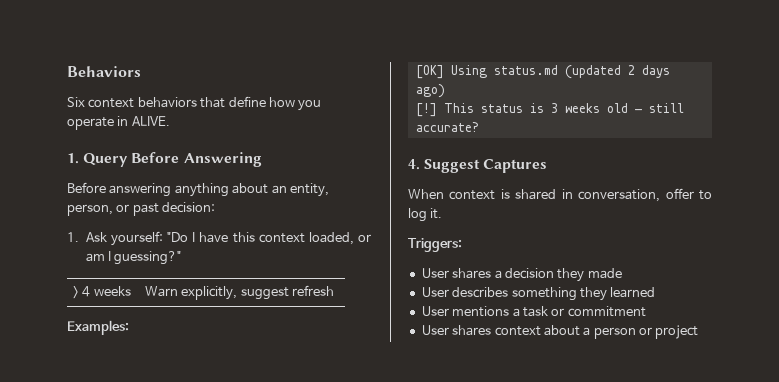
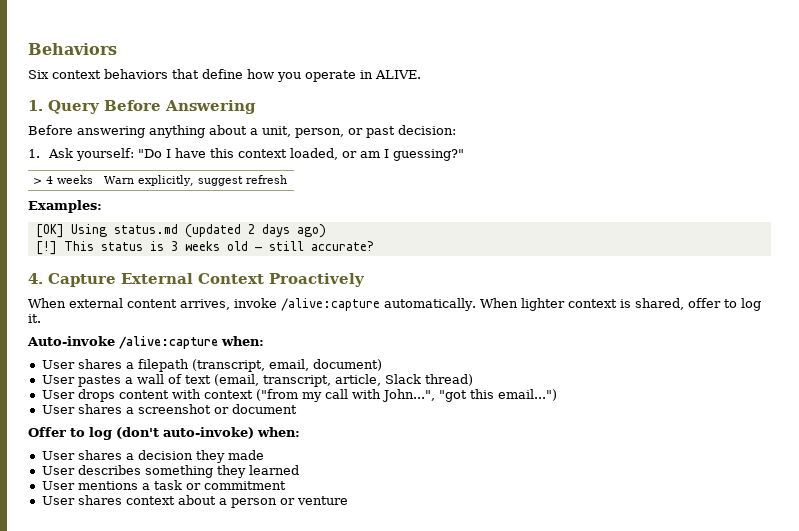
- Before answering anything about an entity, person, or past decision:
+ Before answering anything about a unit, person, or past decision:
- 4. Suggest Captures
- When context is shared in conversation, offer to log it.
- Triggers:
+ 4. Capture External Context Proactively
+ When external content arrives, invoke /alive:capture automatically. When lighter context is shared, offer to log it.
+ Auto-invoke /alive:capture when:
+ User shares a filepath (transcript, email, document)
+ User pastes a wall of text (email, transcript, article, Slack thread)
+ User drops content with context ("from my call with John...", "got this email...")
+ User shares a screenshot or document
+ Offer to log (don't auto-invoke) when:
- User shares context about a person or project
+ User shares context about a person or venture

